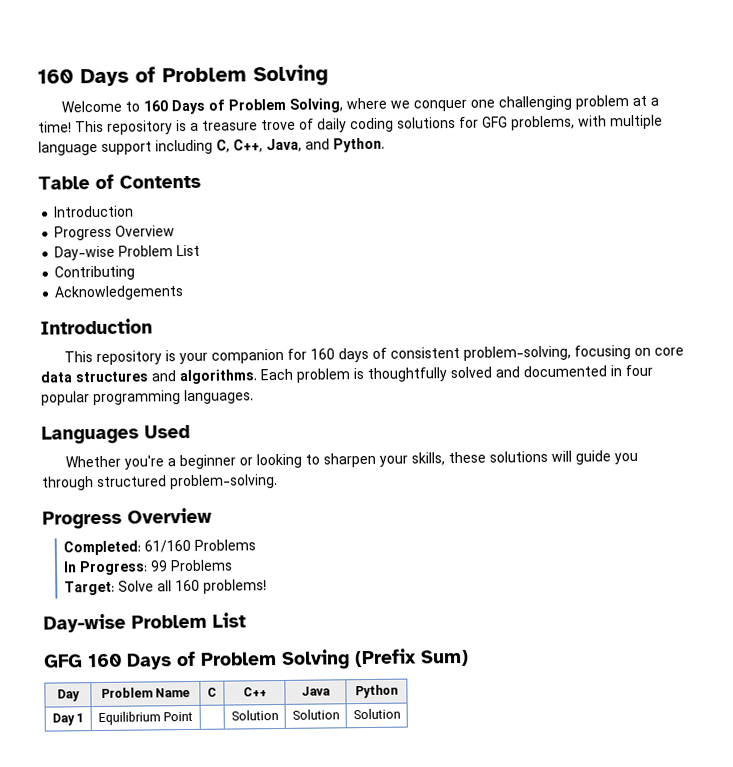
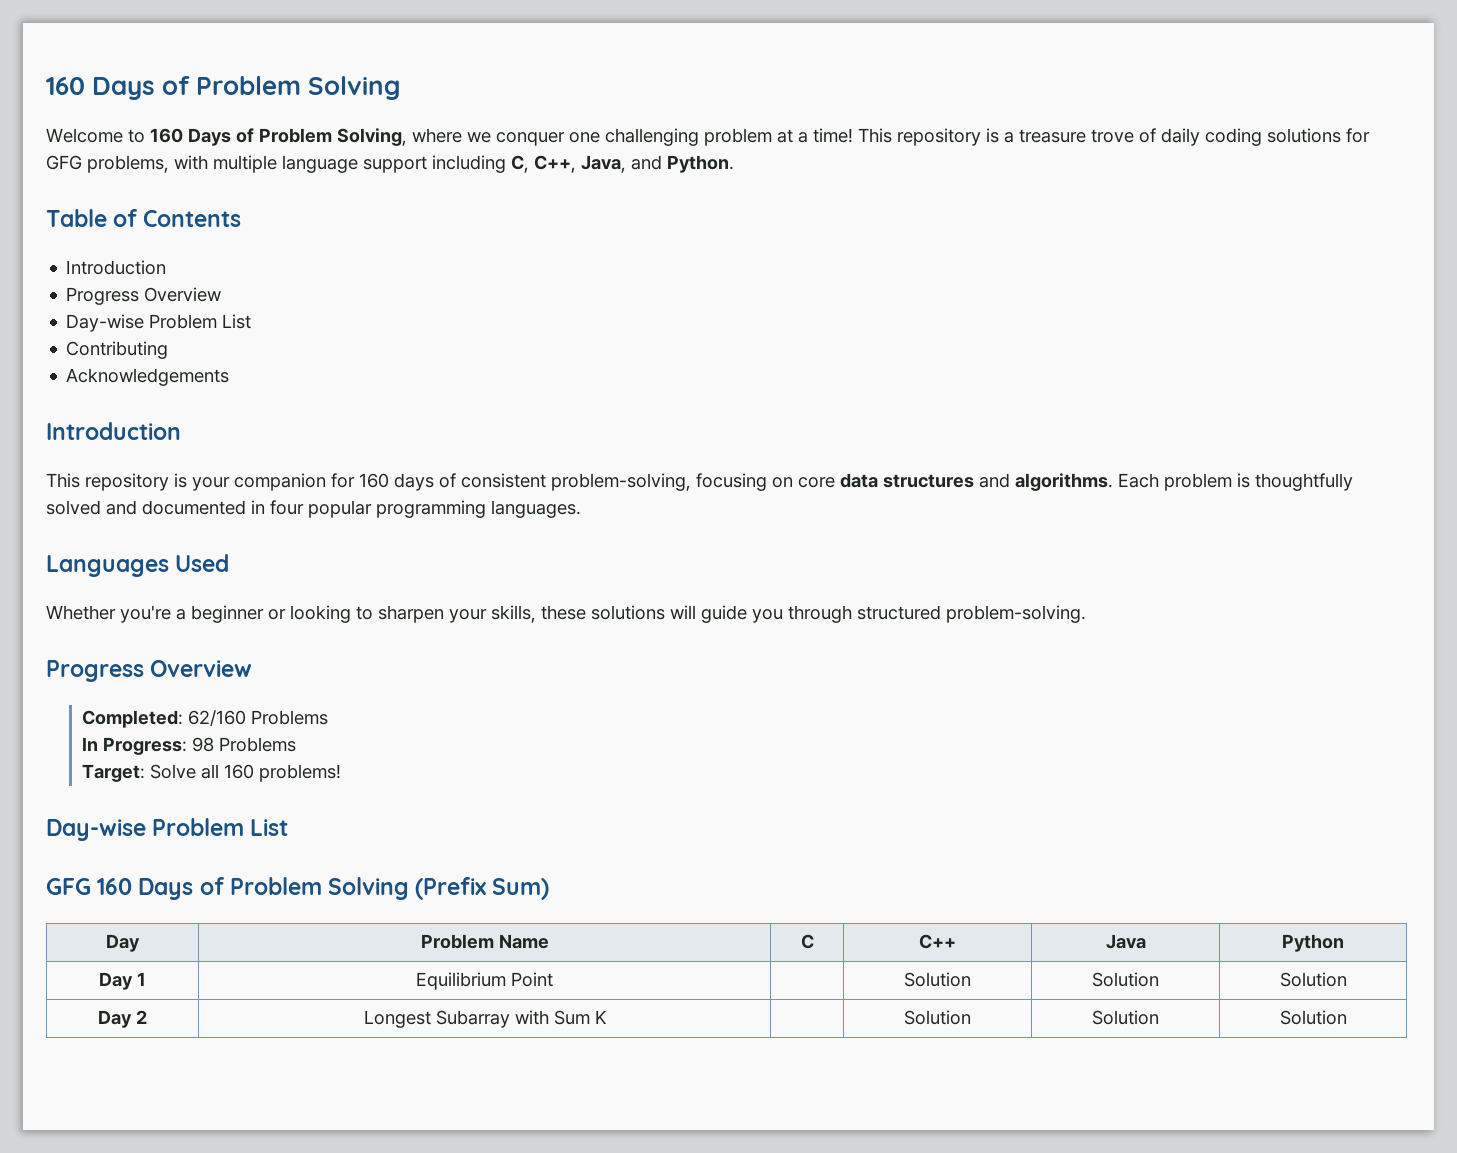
- Completed: 61/160 Problems
+ Completed: 62/160 Problems
- In Progress: 99 Problems
+ In Progress: 98 Problems
+ Day 2 | Longest Subarray with Sum K | | Solution | Solution | Solution

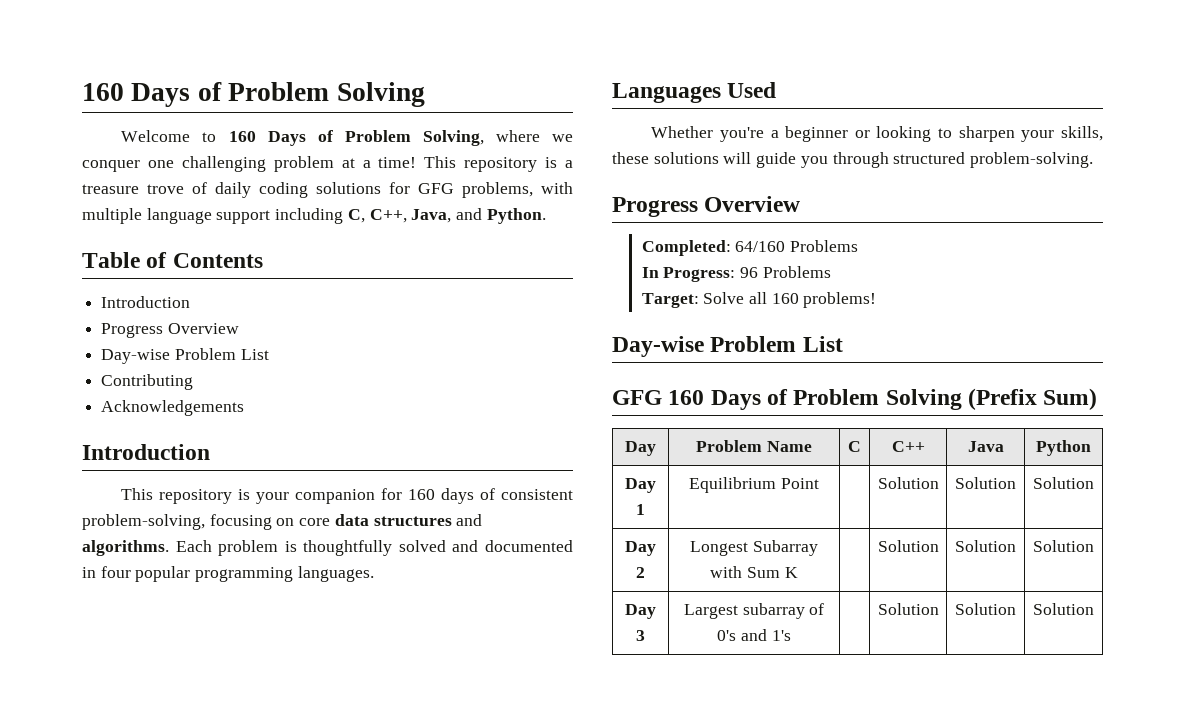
- Completed: 62/160 Problems
+ Completed: 64/160 Problems
- In Progress: 98 Problems
+ In Progress: 96 Problems
+ Day 3 | Largest subarray of 0's and 1's | | Solution | Solution | Solution

